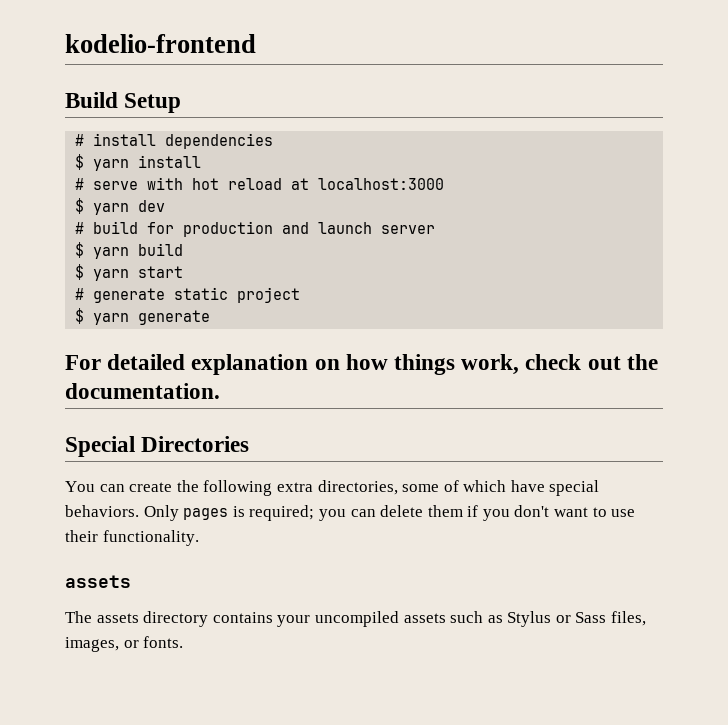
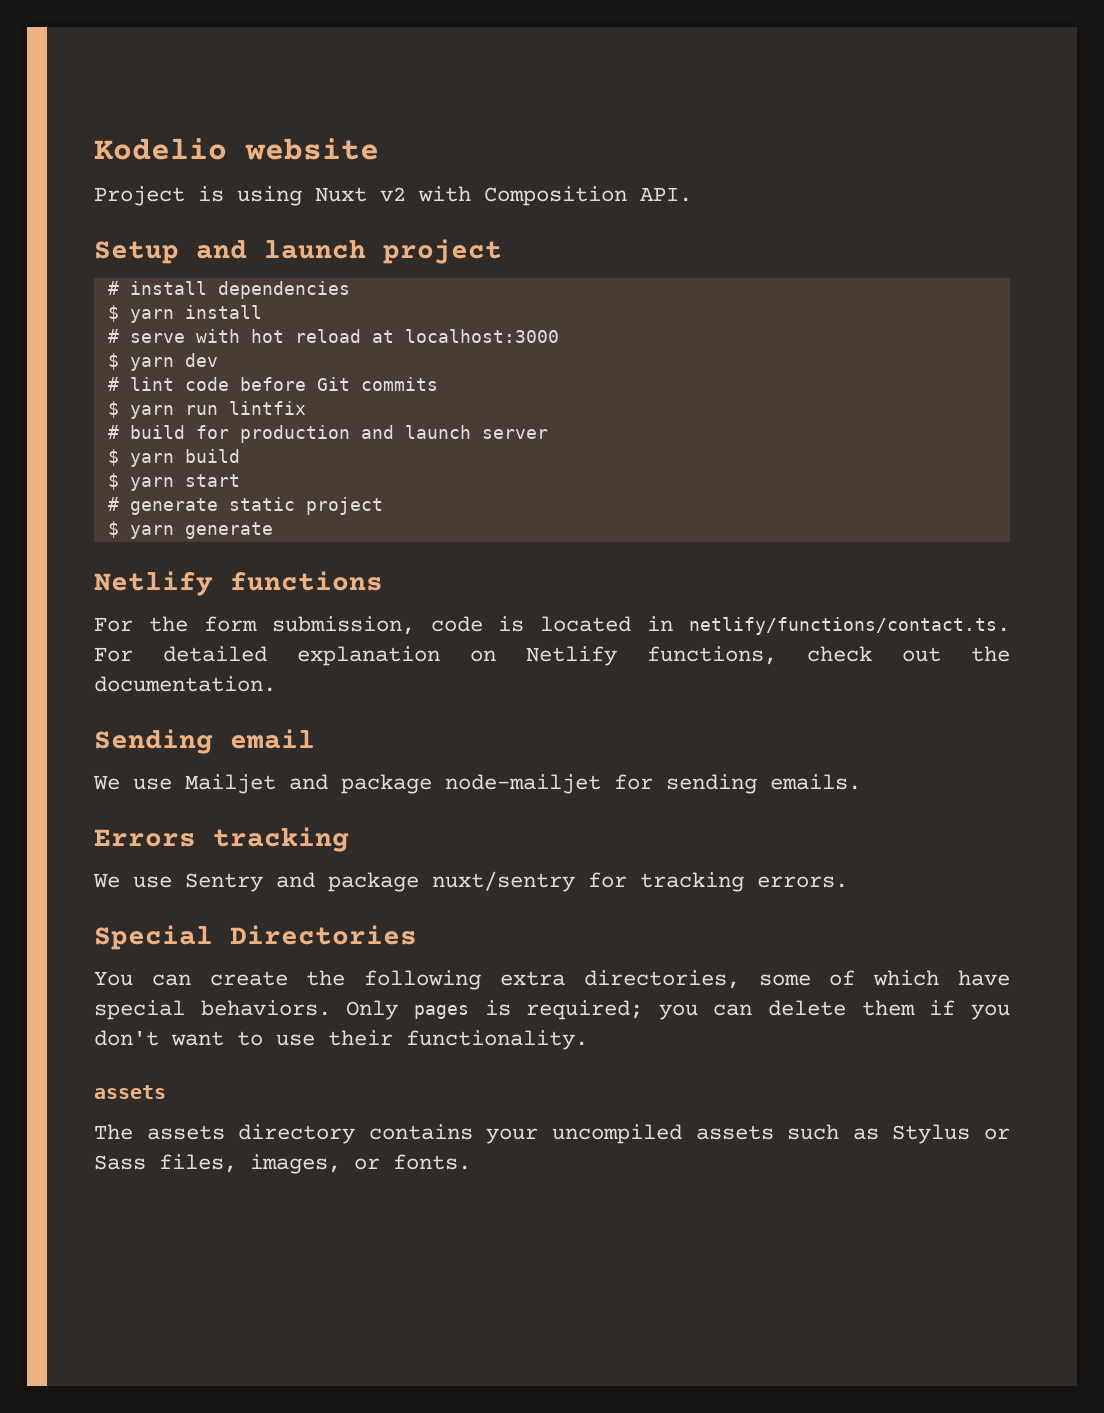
- kodelio-frontend
- Build Setup
+ Kodelio website
+ Project is using Nuxt v2 with Composition API.
+ Setup and launch project
+ # lint code before Git commits
+ $ yarn run lintfix
- For detailed explanation on how things work, check out the documentation.
+ Netlify functions
+ For the form submission, code is located in netlify/functions/contact.ts. For detailed explanation on Netlify functions, check out the documentation.
+ Sending email
+ We use Mailjet and package node-mailjet for sending emails.
+ Errors tracking
+ We use Sentry and package nuxt/sentry for tracking errors.

